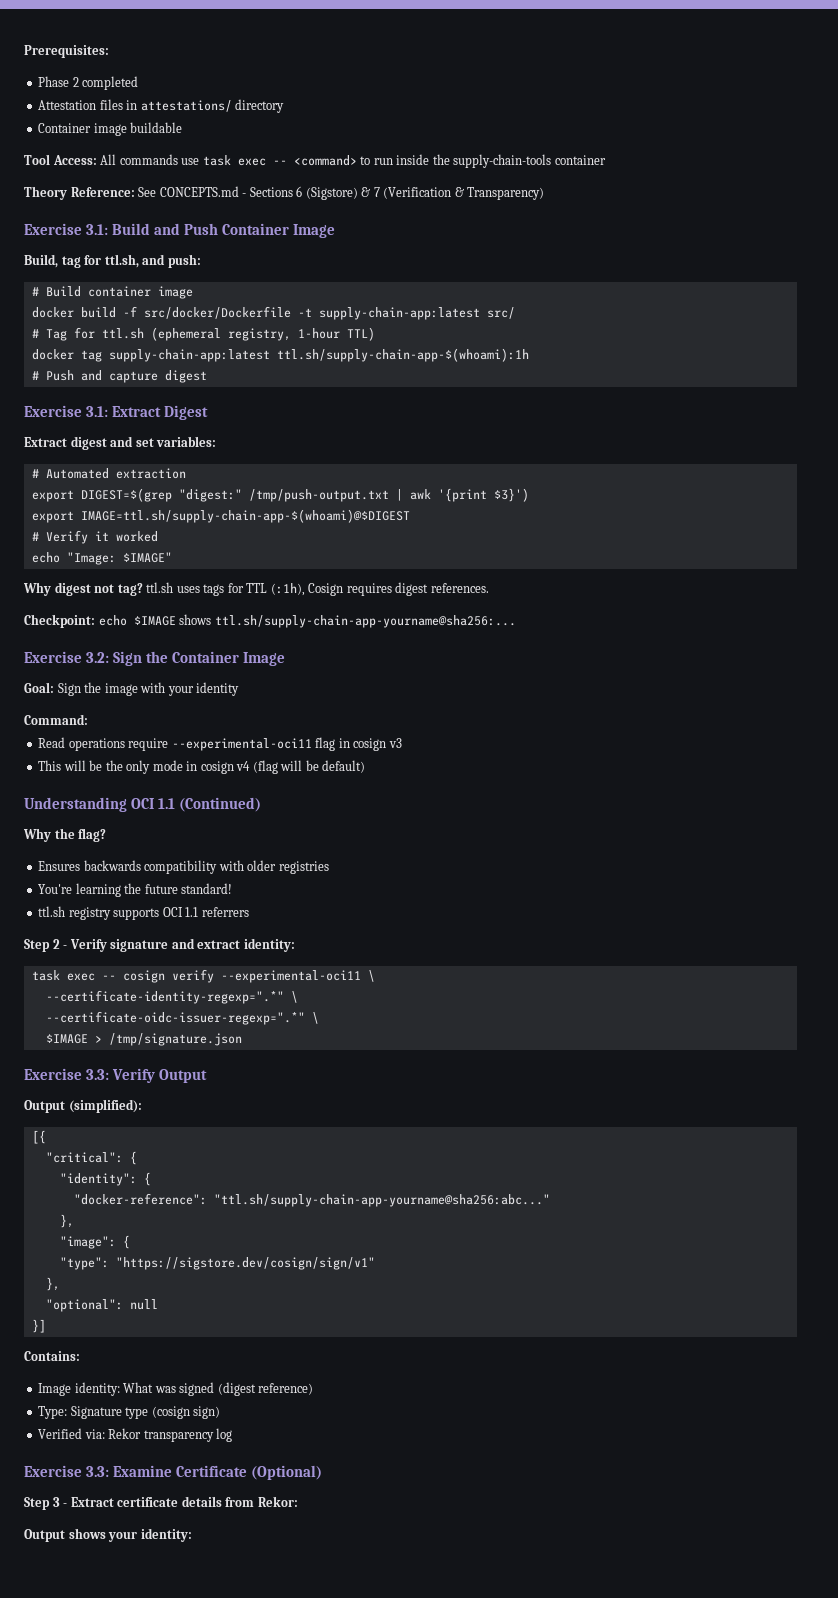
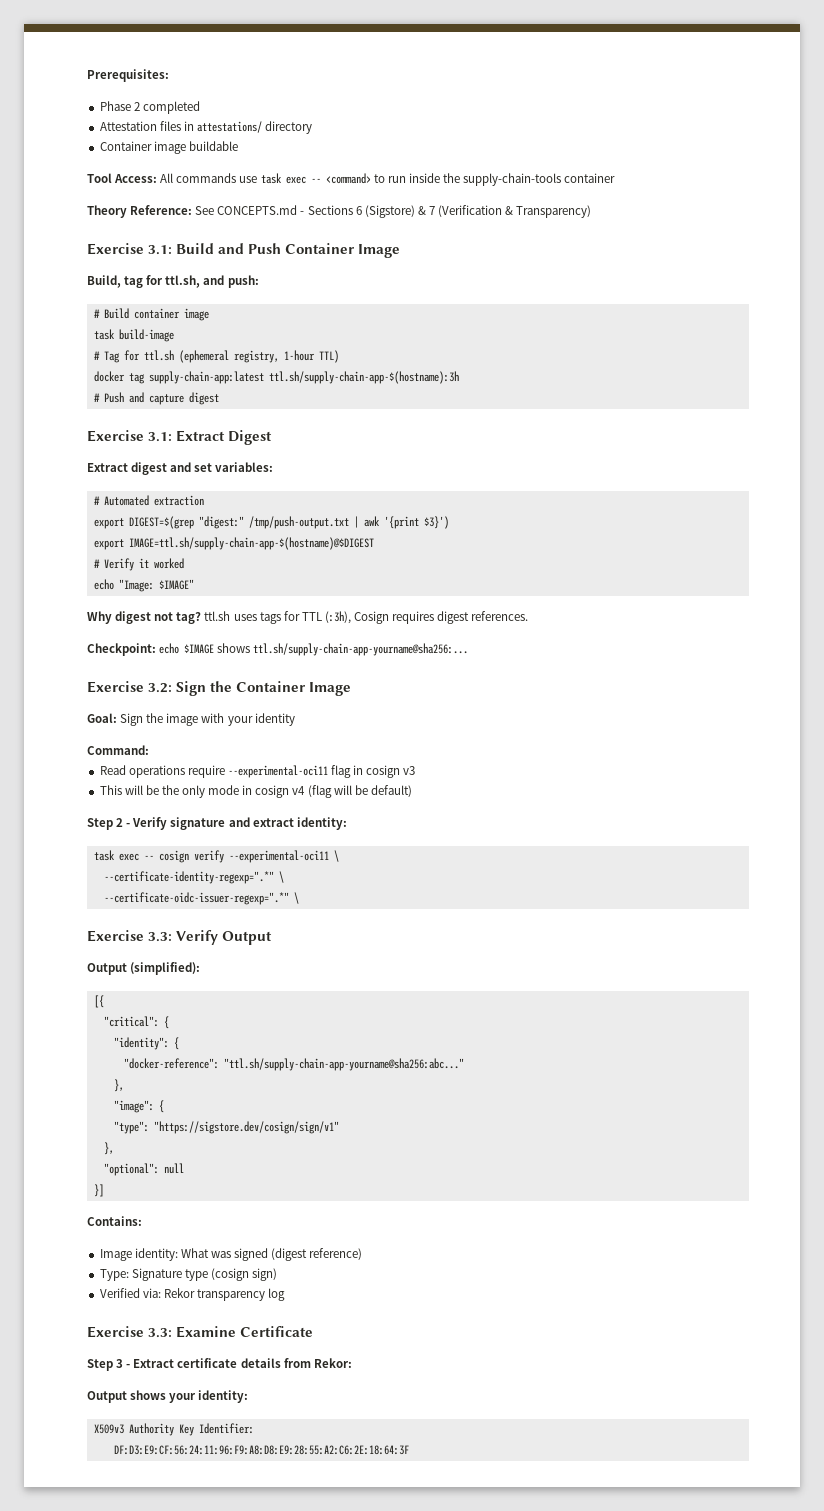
- docker build -f src/docker/Dockerfile -t supply-chain-app:latest src/
+ task build-image
- docker tag supply-chain-app:latest ttl.sh/supply-chain-app-$(whoami):1h
+ docker tag supply-chain-app:latest ttl.sh/supply-chain-app-$(hostname):3h
- export IMAGE=ttl.sh/supply-chain-app-$(whoami)@$DIGEST
+ export IMAGE=ttl.sh/supply-chain-app-$(hostname)@$DIGEST
- Why digest not tag? ttl.sh uses tags for TTL (:1h), Cosign requires digest references.
+ Why digest not tag? ttl.sh uses tags for TTL (:3h), Cosign requires digest references.
- Understanding OCI 1.1 (Continued)
- Why the flag?
- Ensures backwards compatibility with older registries
- You're learning the future standard!
- ttl.sh registry supports OCI 1.1 referrers
- $IMAGE > /tmp/signature.json
- Exercise 3.3: Examine Certificate (Optional)
+ Exercise 3.3: Examine Certificate
+ X509v3 Authority Key Identifier:
+ DF:D3:E9:CF:56:24:11:96:F9:A8:D8:E9:28:55:A2:C6:2E:18:64:3F

